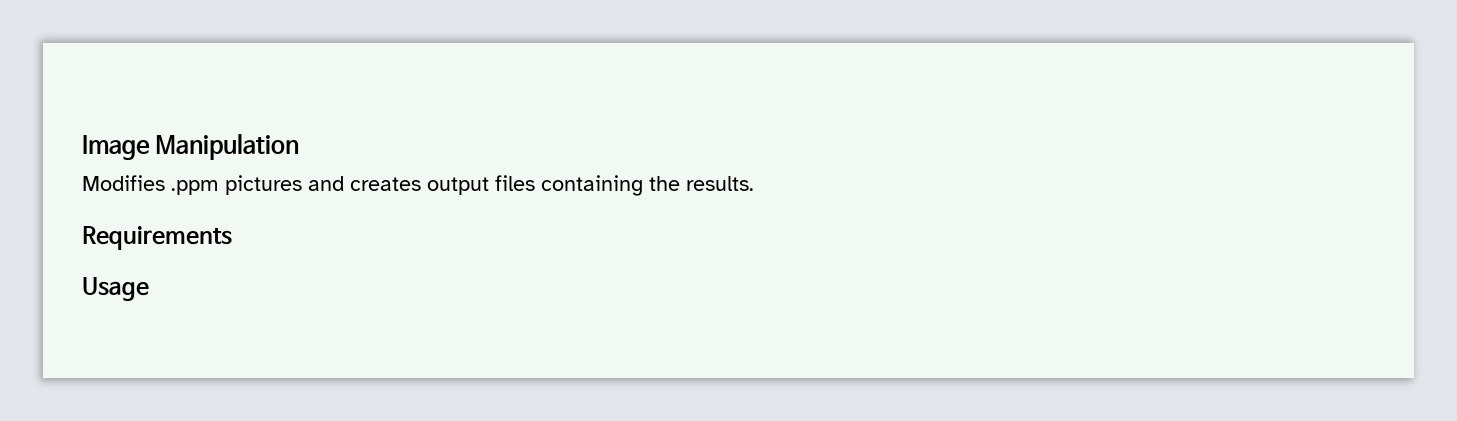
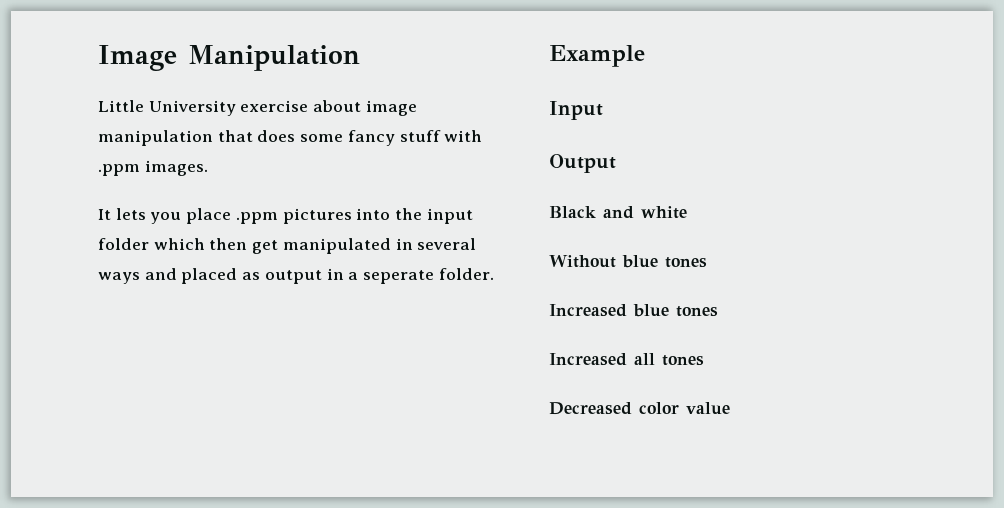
- Modifies .ppm pictures and creates output files containing the results.
- Requirements
- Usage
+ Little University exercise about image manipulation that does some fancy stuff with .ppm images.
+ It lets you place .ppm pictures into the input folder which then get manipulated in several ways and placed as output in a seperate folder.
+ Example
+ Input
+ Output
+ Black and white
+ Without blue tones
+ Increased blue tones
+ Increased all tones
+ Decreased color value

